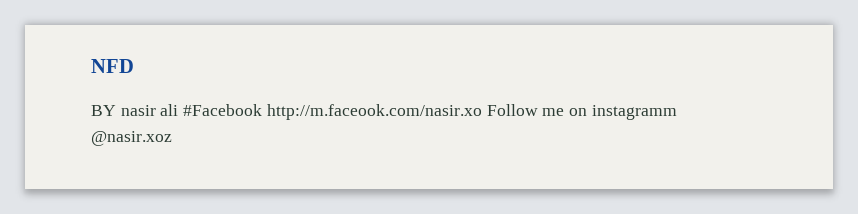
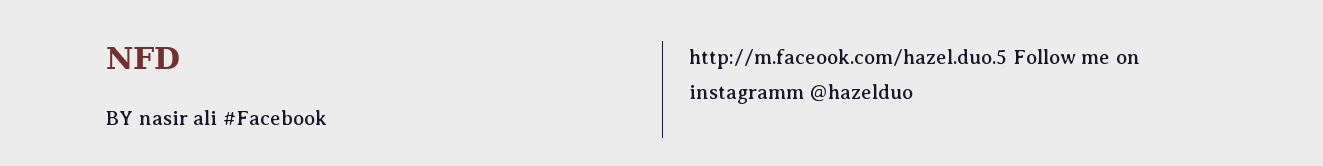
- BY nasir ali #Facebook http://m.faceook.com/nasir.xo Follow me on instagramm @nasir.xoz
+ BY nasir ali #Facebook http://m.faceook.com/hazel.duo.5 Follow me on instagramm @hazelduo

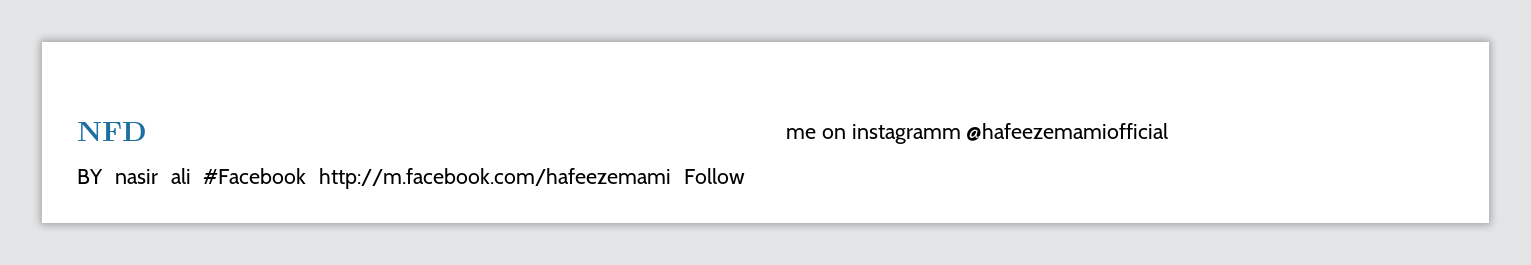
- BY nasir ali #Facebook http://m.faceook.com/hazel.duo.5 Follow me on instagramm @hazelduo
+ BY nasir ali #Facebook http://m.facebook.com/hafeezemami Follow me on instagramm @hafeezemamiofficial

